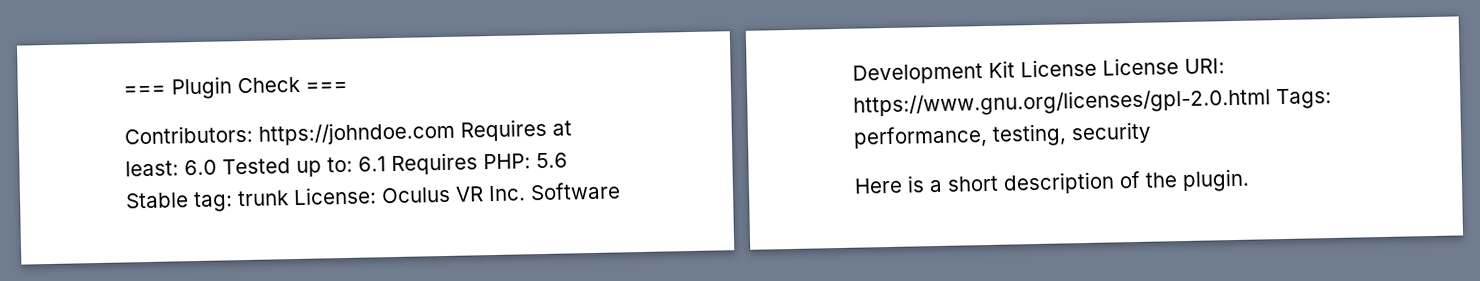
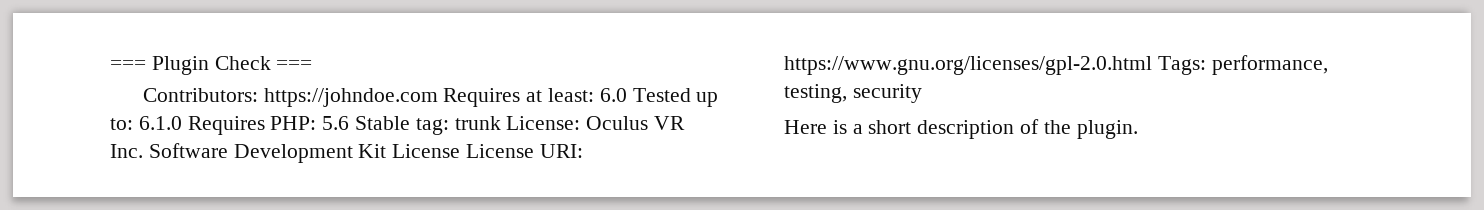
- Contributors: https://johndoe.com Requires at least: 6.0 Tested up to: 6.1 Requires PHP: 5.6 Stable tag: trunk License: Oculus VR Inc. Software Development Kit License License URI: https://www.gnu.org/licenses/gpl-2.0.html Tags: performance, testing, security
+ Contributors: https://johndoe.com Requires at least: 6.0 Tested up to: 6.1.0 Requires PHP: 5.6 Stable tag: trunk License: Oculus VR Inc. Software Development Kit License License URI: https://www.gnu.org/licenses/gpl-2.0.html Tags: performance, testing, security

